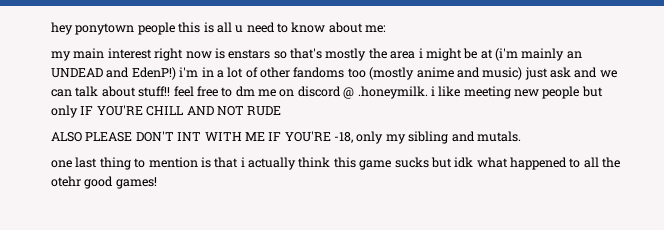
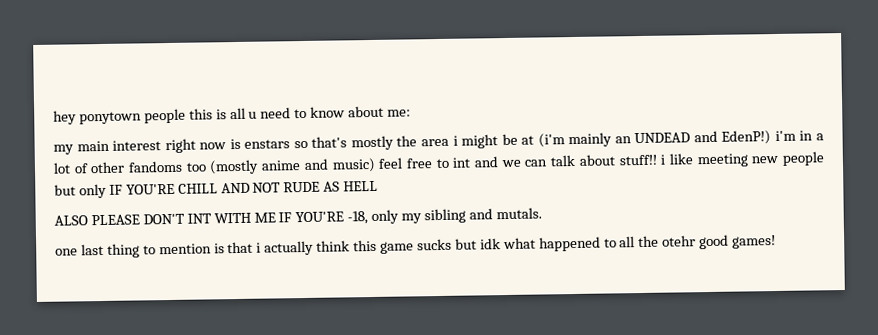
- my main interest right now is enstars so that's mostly the area i might be at (i'm mainly an UNDEAD and EdenP!) i'm in a lot of other fandoms too (mostly anime and music) just ask and we can talk about stuff!! feel free to dm me on discord @ .honeymilk. i like meeting new people but only IF YOU'RE CHILL AND NOT RUDE
+ my main interest right now is enstars so that's mostly the area i might be at (i'm mainly an UNDEAD and EdenP!) i'm in a lot of other fandoms too (mostly anime and music) feel free to int and we can talk about stuff!! i like meeting new people but only IF YOU'RE CHILL AND NOT RUDE AS HELL

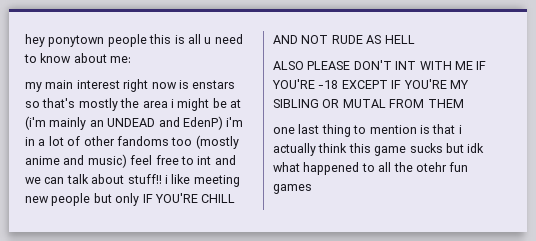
- my main interest right now is enstars so that's mostly the area i might be at (i'm mainly an UNDEAD and EdenP!) i'm in a lot of other fandoms too (mostly anime and music) feel free to int and we can talk about stuff!! i like meeting new people but only IF YOU'RE CHILL AND NOT RUDE AS HELL
+ my main interest right now is enstars so that's mostly the area i might be at (i'm mainly an UNDEAD and EdenP) i'm in a lot of other fandoms too (mostly anime and music) feel free to int and we can talk about stuff!! i like meeting new people but only IF YOU'RE CHILL AND NOT RUDE AS HELL
- ALSO PLEASE DON'T INT WITH ME IF YOU'RE -18, only my sibling and mutals.
+ ALSO PLEASE DON'T INT WITH ME IF YOU'RE -18 EXCEPT IF YOU'RE MY SIBLING OR MUTAL FROM THEM
- one last thing to mention is that i actually think this game sucks but idk what happened to all the otehr good games!
+ one last thing to mention is that i actually think this game sucks but idk what happened to all the otehr fun games

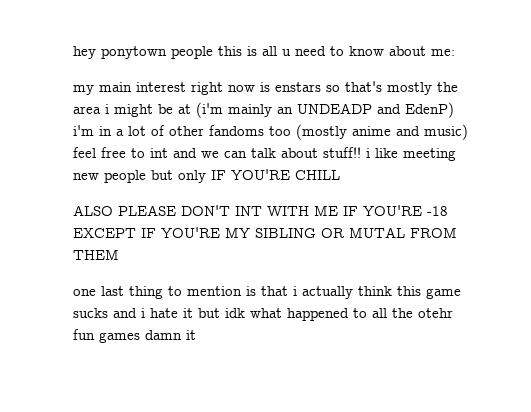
- my main interest right now is enstars so that's mostly the area i might be at (i'm mainly an UNDEAD and EdenP) i'm in a lot of other fandoms too (mostly anime and music) feel free to int and we can talk about stuff!! i like meeting new people but only IF YOU'RE CHILL AND NOT RUDE AS HELL
+ my main interest right now is enstars so that's mostly the area i might be at (i'm mainly an UNDEADP and EdenP) i'm in a lot of other fandoms too (mostly anime and music) feel free to int and we can talk about stuff!! i like meeting new people but only IF YOU'RE CHILL
- one last thing to mention is that i actually think this game sucks but idk what happened to all the otehr fun games
+ one last thing to mention is that i actually think this game sucks and i hate it but idk what happened to all the otehr fun games damn it

